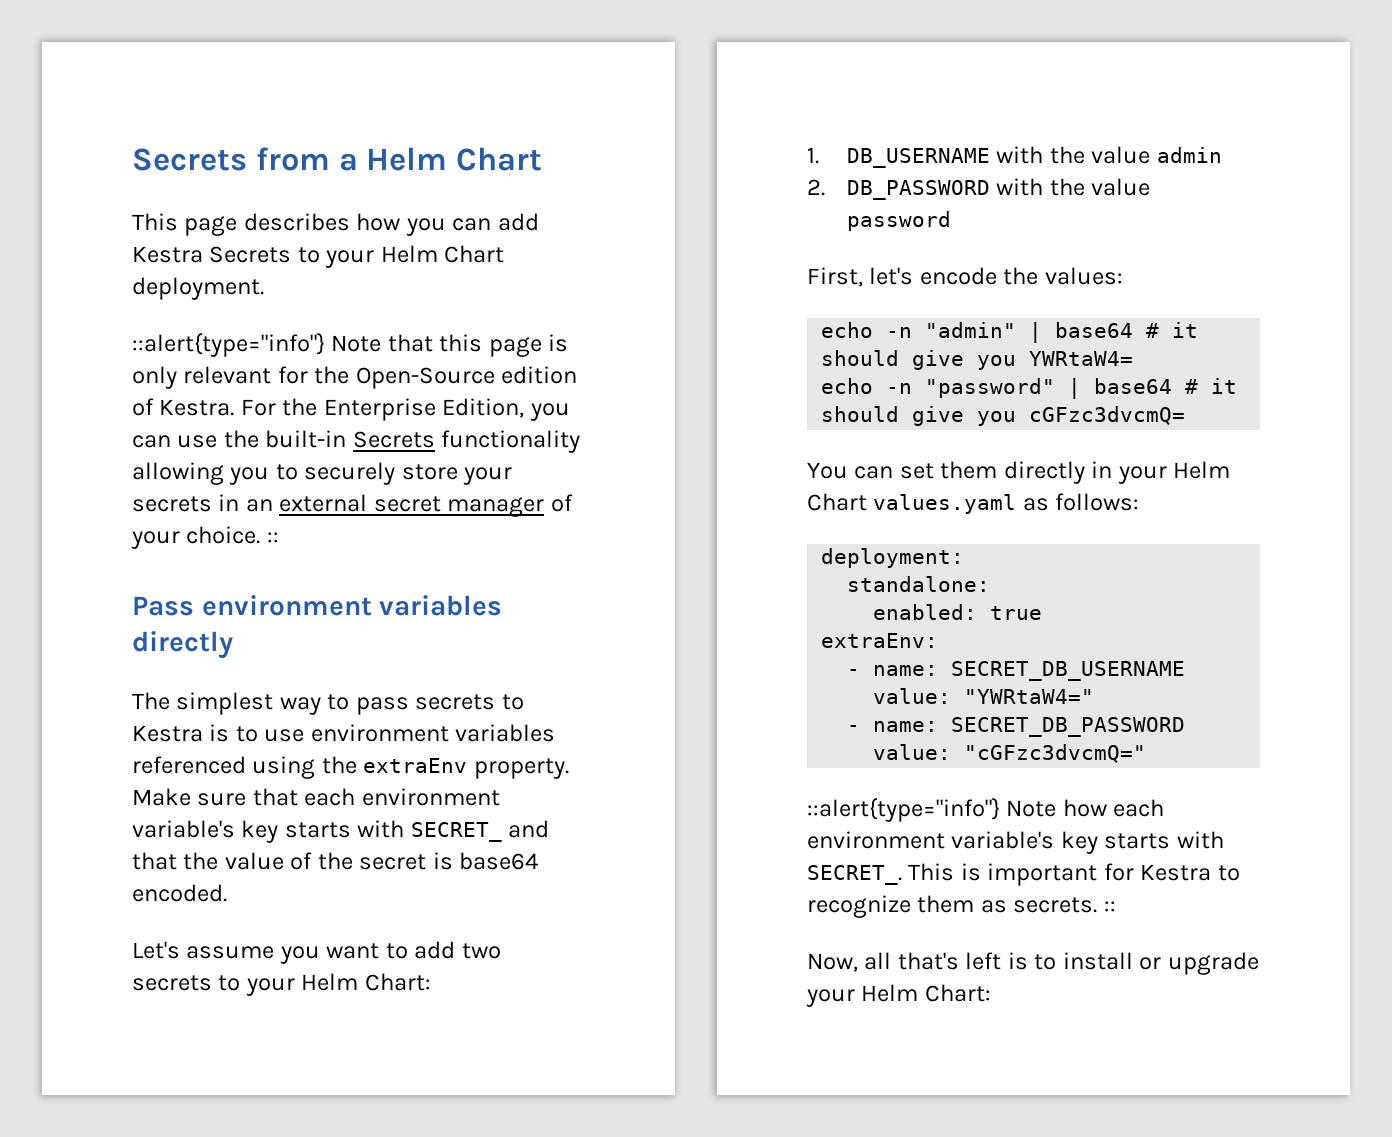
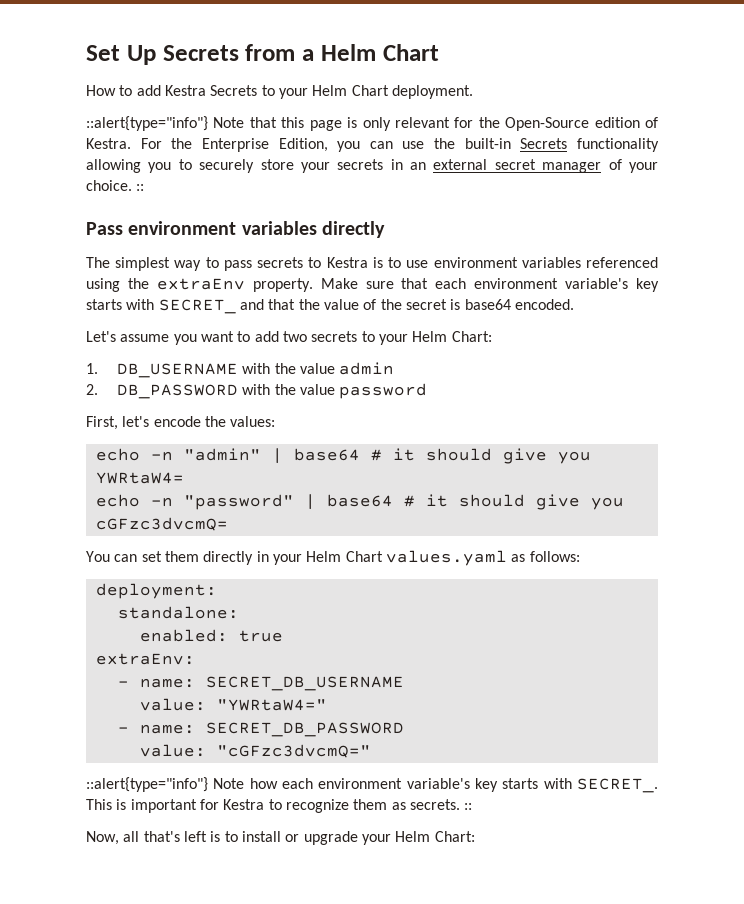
- Secrets from a Helm Chart
+ Set Up Secrets from a Helm Chart
- This page describes how you can add Kestra Secrets to your Helm Chart deployment.
+ How to add Kestra Secrets to your Helm Chart deployment.

